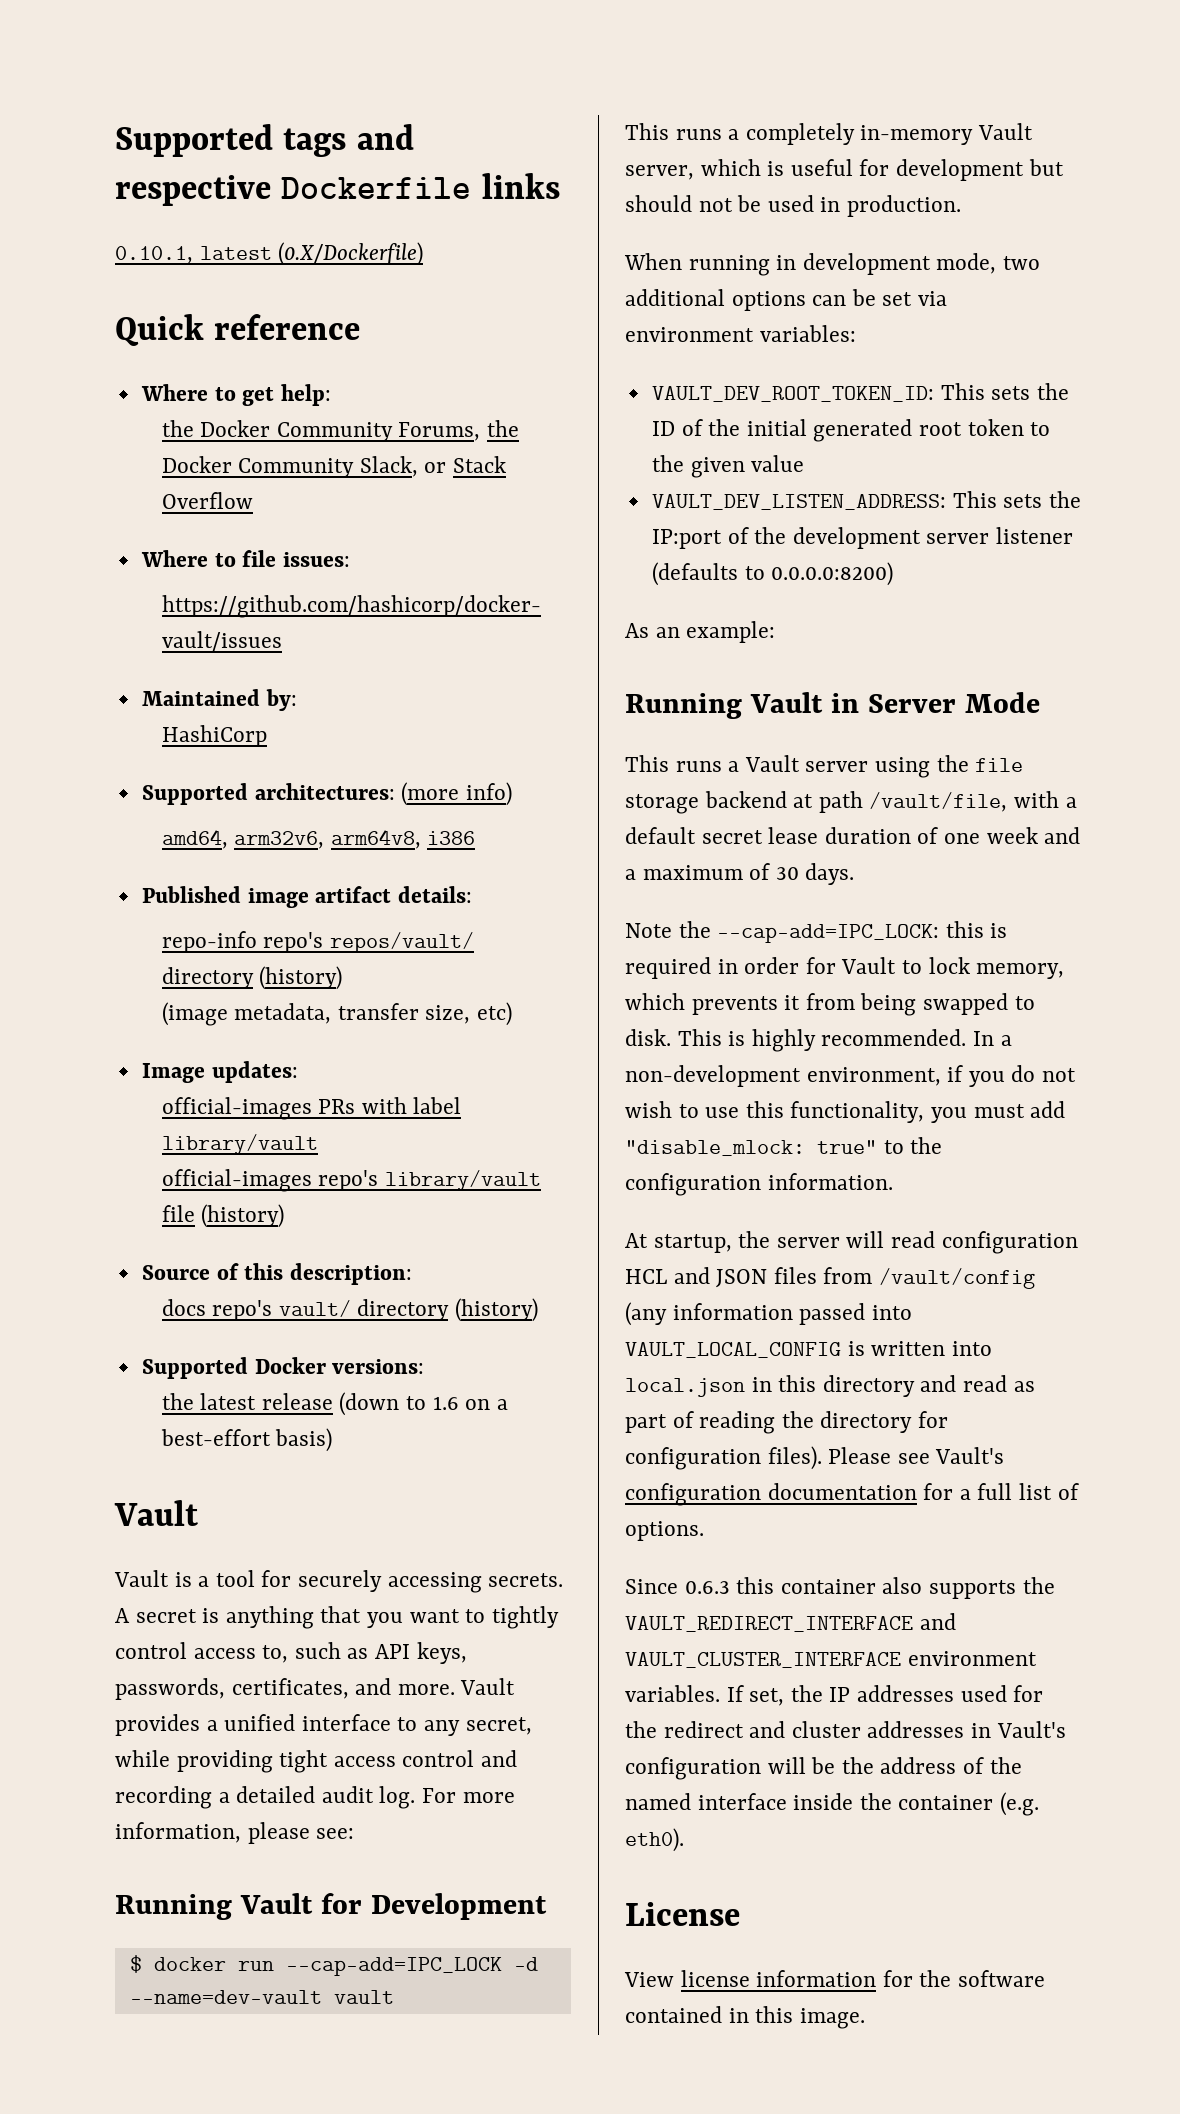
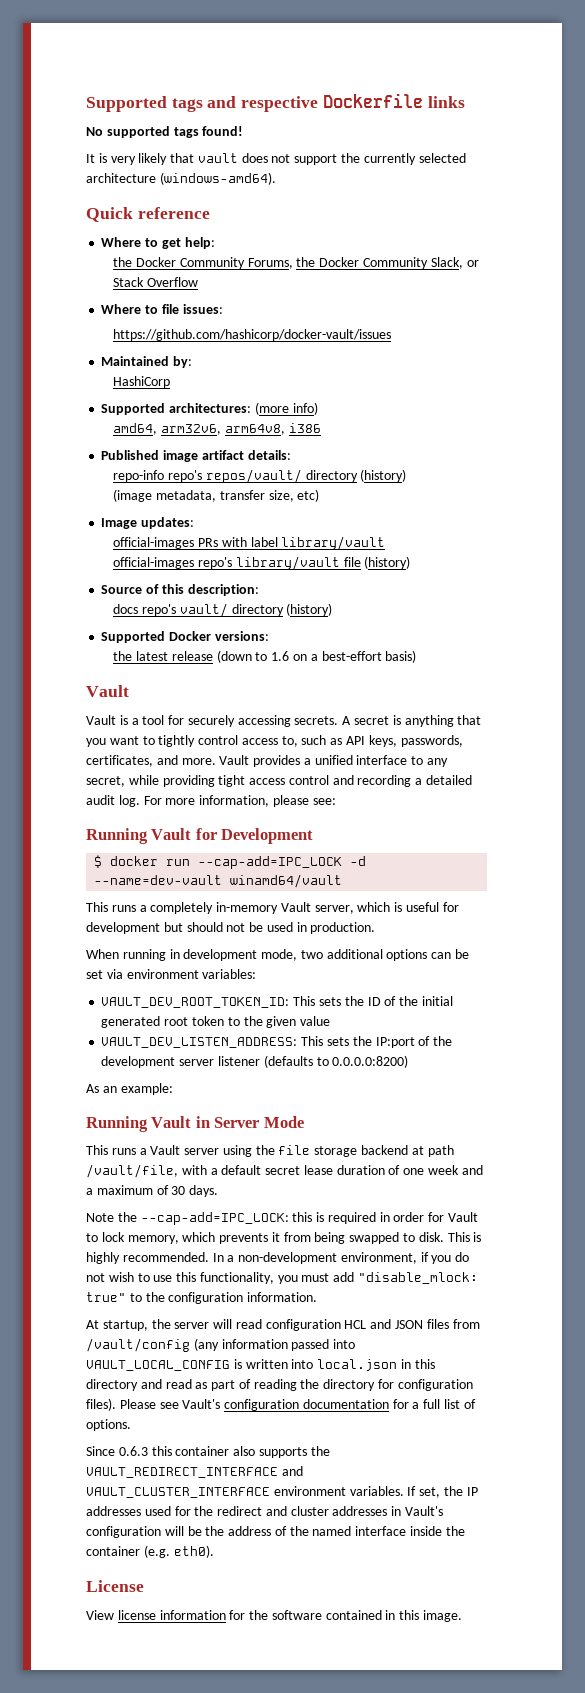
- 0.10.1, latest (0.X/Dockerfile)
+ No supported tags found!
+ It is very likely that vault does not support the currently selected architecture (windows-amd64).
- $ docker run --cap-add=IPC_LOCK -d --name=dev-vault vault
+ $ docker run --cap-add=IPC_LOCK -d --name=dev-vault winamd64/vault

